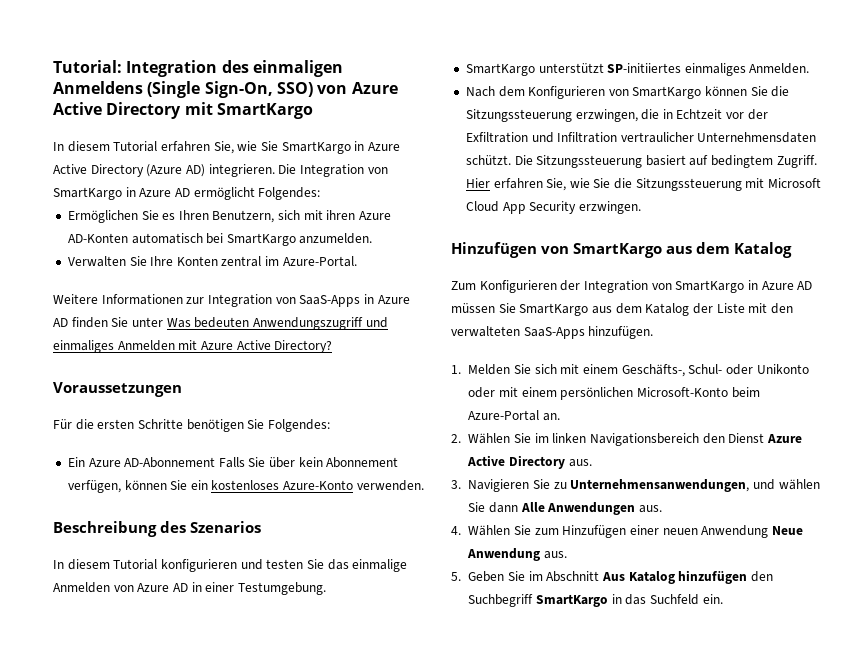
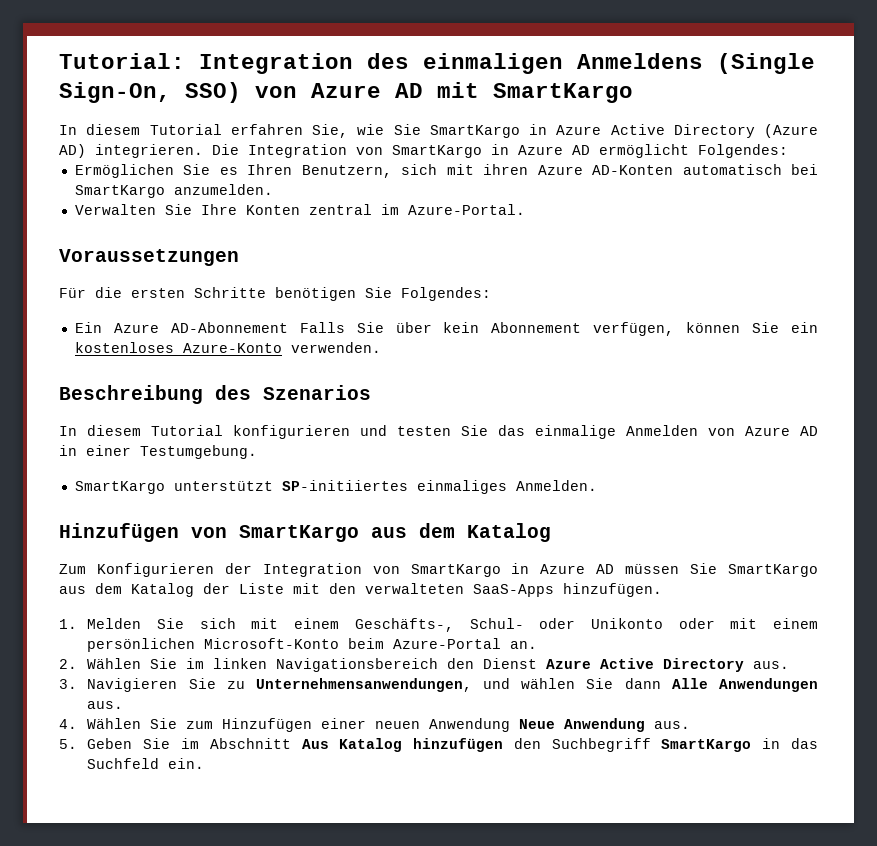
- Tutorial: Integration des einmaligen Anmeldens (Single Sign-On, SSO) von Azure Active Directory mit SmartKargo
+ Tutorial: Integration des einmaligen Anmeldens (Single Sign-On, SSO) von Azure AD mit SmartKargo
- Weitere Informationen zur Integration von SaaS-Apps in Azure AD finden Sie unter Was bedeuten Anwendungszugriff und einmaliges Anmelden mit Azure Active Directory?
- Nach dem Konfigurieren von SmartKargo können Sie die Sitzungssteuerung erzwingen, die in Echtzeit vor der Exfiltration und Infiltration vertraulicher Unternehmensdaten schützt. Die Sitzungssteuerung basiert auf bedingtem Zugriff. Hier erfahren Sie, wie Sie die Sitzungssteuerung mit Microsoft Cloud App Security erzwingen.

